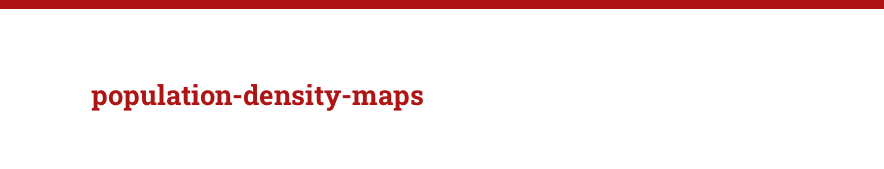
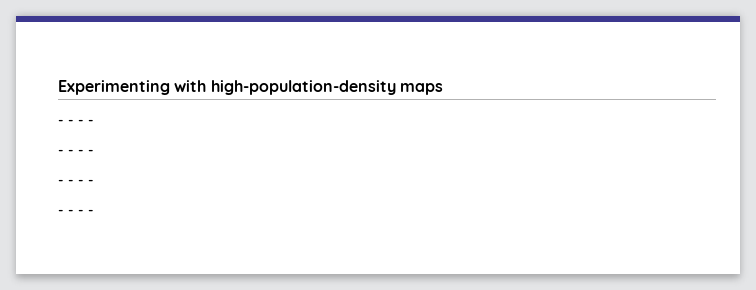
- population-density-maps
+ Experimenting with high-population-density maps
+ - - - -
+ - - - -
+ - - - -
+ - - - -

